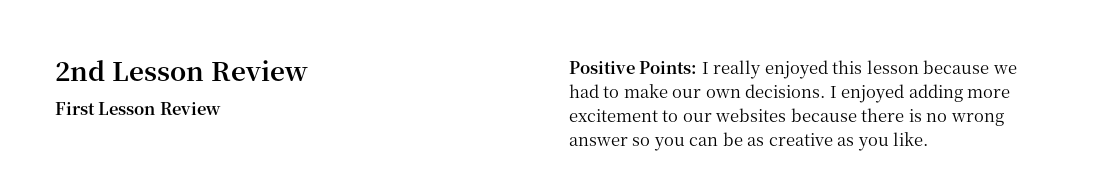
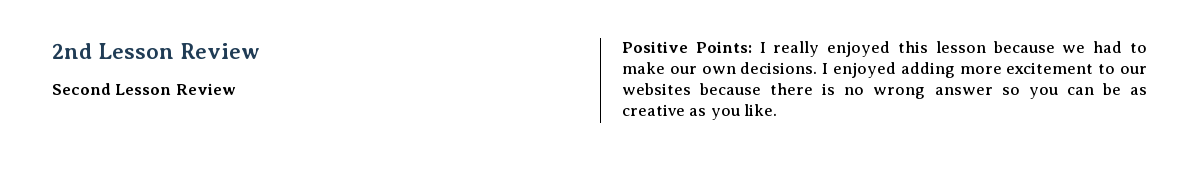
- First Lesson Review
+ Second Lesson Review

